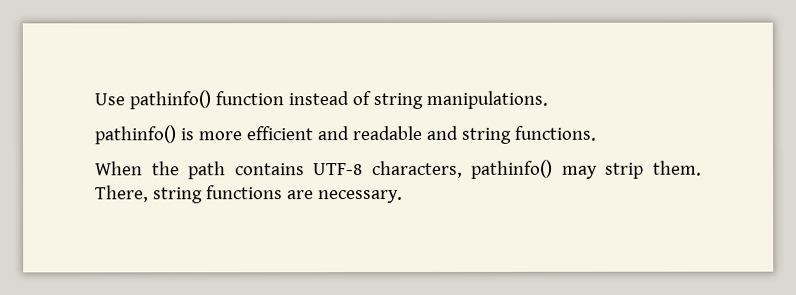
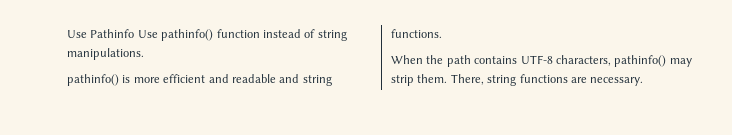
- Use pathinfo() function instead of string manipulations.
+ Use Pathinfo Use pathinfo() function instead of string manipulations.

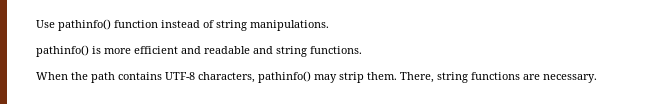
- Use Pathinfo Use pathinfo() function instead of string manipulations.
+ Use pathinfo() function instead of string manipulations.

